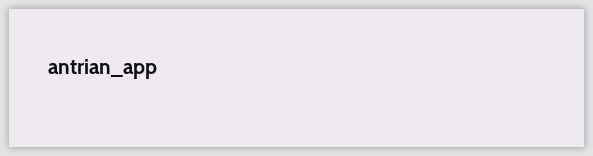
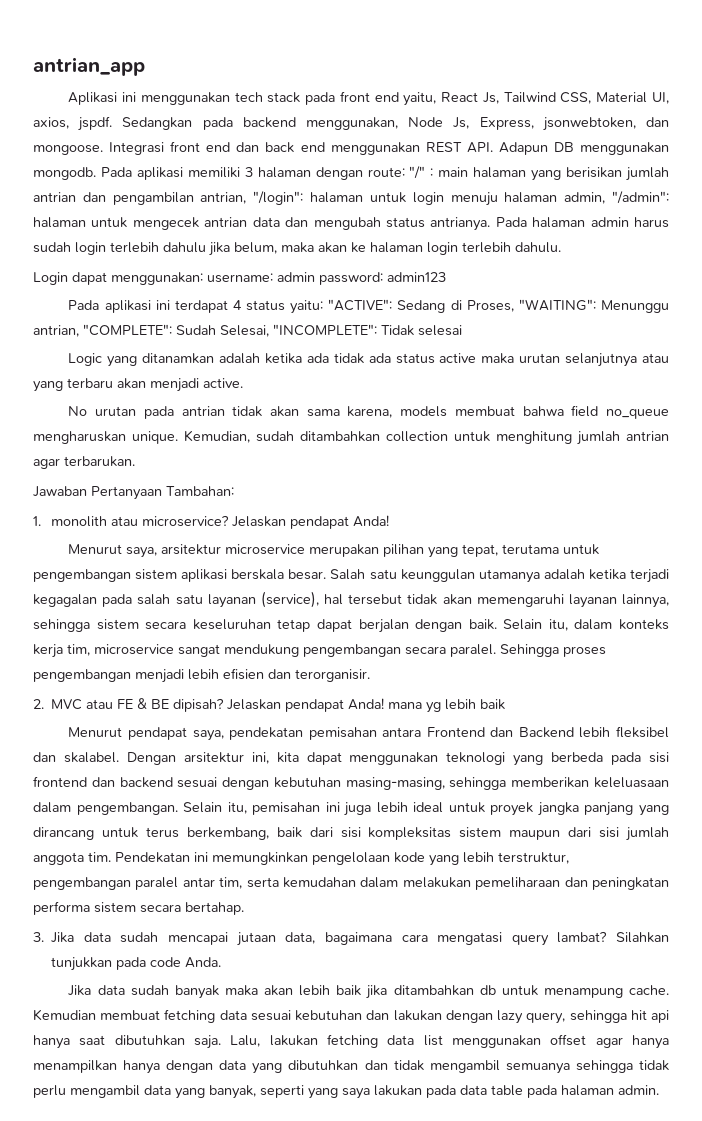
+ Aplikasi ini menggunakan tech stack pada front end yaitu, React Js, Tailwind CSS, Material UI, axios, jspdf. Sedangkan pada backend menggunakan, Node Js, Express, jsonwebtoken, dan mongoose. Integrasi front end dan back end menggunakan REST API. Adapun DB menggunakan mongodb. Pada aplikasi memiliki 3 halaman dengan route: "/" : main halaman yang berisikan jumlah antrian dan pengambilan antrian, "/login": halaman untuk login menuju halaman admin, "/admin": halaman untuk mengecek antrian data dan mengubah status antrianya. Pada halaman admin harus sudah login terlebih dahulu jika belum, maka akan ke halaman login terlebih dahulu.
+ Login dapat menggunakan: username: admin password: admin123
+ Pada aplikasi ini terdapat 4 status yaitu: "ACTIVE": Sedang di Proses, "WAITING": Menunggu antrian, "COMPLETE": Sudah Selesai, "INCOMPLETE": Tidak selesai
+ Logic yang ditanamkan adalah ketika ada tidak ada status active maka urutan selanjutnya atau yang terbaru akan menjadi active.
+ No urutan pada antrian tidak akan sama karena, models membuat bahwa field no_queue mengharuskan unique. Kemudian, sudah ditambahkan collection untuk menghitung jumlah antrian agar terbarukan.
+ Jawaban Pertanyaan Tambahan:
+ 1. monolith atau microservice? Jelaskan pendapat Anda!
+ Menurut saya, arsitektur microservice merupakan pilihan yang tepat, terutama untuk pengembangan sistem aplikasi berskala besar. Salah satu keunggulan utamanya adalah ketika terjadi kegagalan pada salah satu layanan (service), hal tersebut tidak akan memengaruhi layanan lainnya, sehingga sistem secara keseluruhan tetap dapat berjalan dengan baik. Selain itu, dalam konteks kerja tim, microservice sangat mendukung pengembangan secara paralel. Sehingga proses pengembangan menjadi lebih efisien dan terorganisir.
+ 2. MVC atau FE & BE dipisah? Jelaskan pendapat Anda! mana yg lebih baik
+ Menurut pendapat saya, pendekatan pemisahan antara Frontend dan Backend lebih fleksibel dan skalabel. Dengan arsitektur ini, kita dapat menggunakan teknologi yang berbeda pada sisi frontend dan backend sesuai dengan kebutuhan masing-masing, sehingga memberikan keleluasaan dalam pengembangan. Selain itu, pemisahan ini juga lebih ideal untuk proyek jangka panjang yang dirancang untuk terus berkembang, baik dari sisi kompleksitas sistem maupun dari sisi jumlah anggota tim. Pendekatan ini memungkinkan pengelolaan kode yang lebih terstruktur, pengembangan paralel antar tim, serta kemudahan dalam melakukan pemeliharaan dan peningkatan performa sistem secara bertahap.
+ 3. Jika data sudah mencapai jutaan data, bagaimana cara mengatasi query lambat? Silahkan tunjukkan pada code Anda.
+ Jika data sudah banyak maka akan lebih baik jika ditambahkan db untuk menampung cache. Kemudian membuat fetching data sesuai kebutuhan dan lakukan dengan lazy query, sehingga hit api hanya saat dibutuhkan saja. Lalu, lakukan fetching data list menggunakan offset agar hanya menampilkan hanya dengan data yang dibutuhkan dan tidak mengambil semuanya sehingga tidak perlu mengambil data yang banyak, seperti yang saya lakukan pada data table pada halaman admin.

